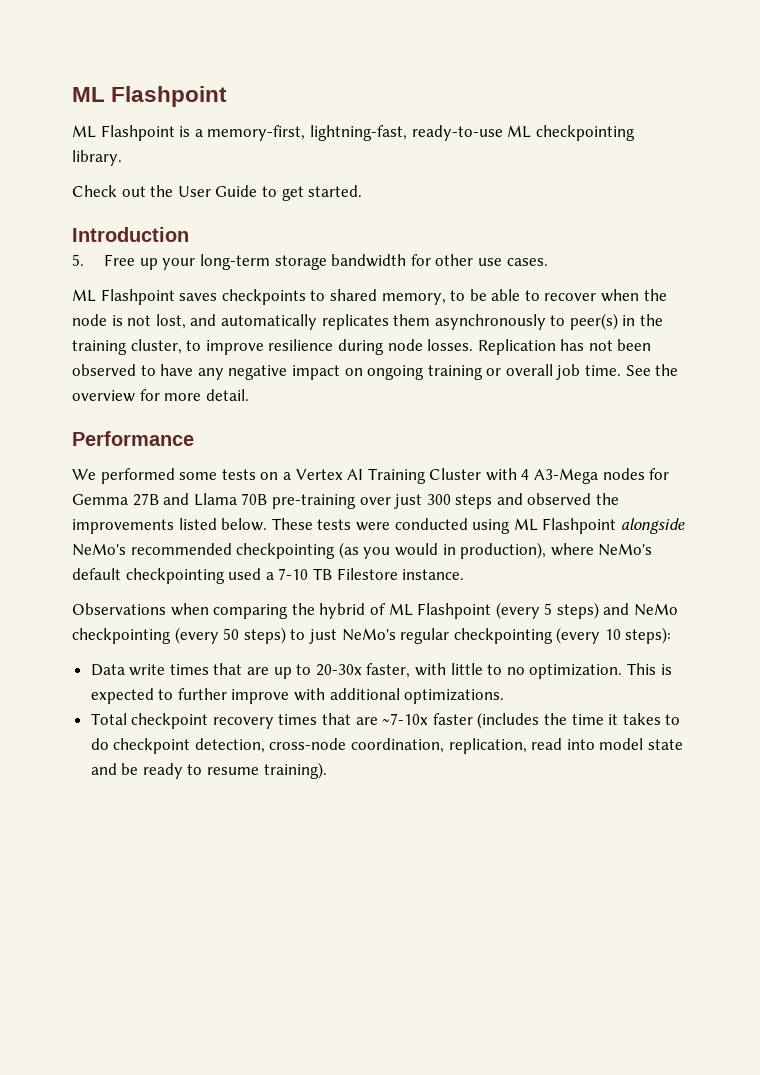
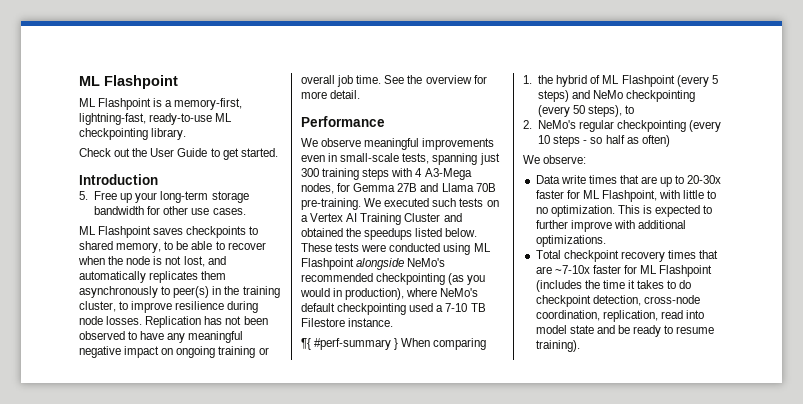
- Replication has not been observed to have any negative impact on ongoing training or overall job time.
+ Replication has not been observed to have any meaningful negative impact on ongoing training or overall job time.
- We performed some tests on a Vertex AI Training Cluster with 4 A3-Mega nodes for Gemma 27B and Llama 70B pre-training over just 300 steps and observed the improvements listed below.
+ We observe meaningful improvements even in small-scale tests, spanning just 300 training steps with 4 A3-Mega nodes, for Gemma 27B and Llama 70B pre-training. We executed such tests on a Vertex AI Training Cluster and obtained the speedups listed below.
- Observations when comparing the hybrid of ML Flashpoint (every 5 steps) and NeMo checkpointing (every 50 steps) to just NeMo's regular checkpointing (every 10 steps):
+ ¶{ #perf-summary } When comparing
+ 1. the hybrid of ML Flashpoint (every 5 steps) and NeMo checkpointing (every 50 steps), to
+ 2. NeMo's regular checkpointing (every 10 steps - so half as often)
+ We observe:
- Data write times that are up to 20-30x faster, with little to no optimization.
+ Data write times that are up to 20-30x faster for ML Flashpoint, with little to no optimization.
- Total checkpoint recovery times that are ~7-10x faster (includes the time it takes to do checkpoint detection, cross-node coordination, replication, read into model state and be ready to resume training).
+ Total checkpoint recovery times that are ~7-10x faster for ML Flashpoint (includes the time it takes to do checkpoint detection, cross-node coordination, replication, read into model state and be ready to resume training).

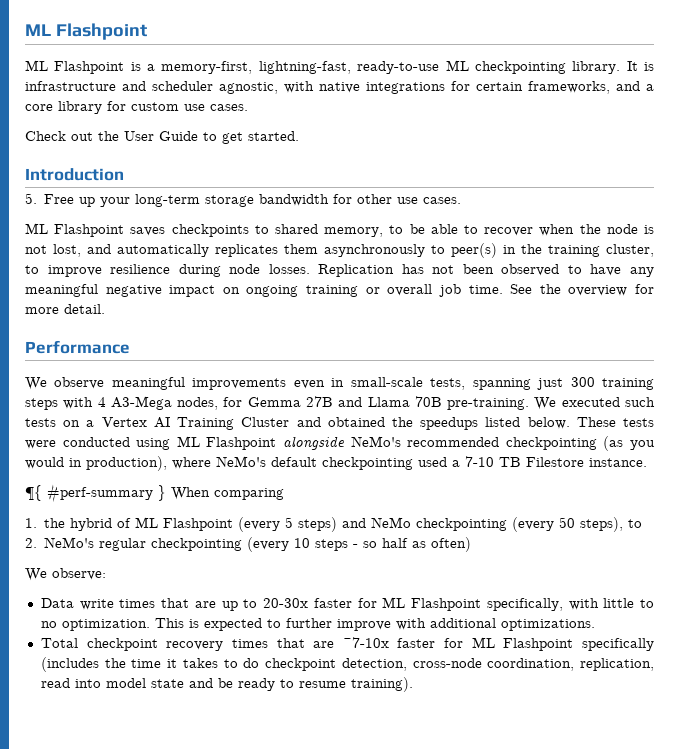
+ It is infrastructure and scheduler agnostic, with native integrations for certain frameworks, and a core library for custom use cases.
- Data write times that are up to 20-30x faster for ML Flashpoint, with little to no optimization.
+ Data write times that are up to 20-30x faster for ML Flashpoint specifically, with little to no optimization.
- Total checkpoint recovery times that are ~7-10x faster for ML Flashpoint (includes the time it takes to do checkpoint detection, cross-node coordination, replication, read into model state and be ready to resume training).
+ Total checkpoint recovery times that are ~7-10x faster for ML Flashpoint specifically (includes the time it takes to do checkpoint detection, cross-node coordination, replication, read into model state and be ready to resume training).

